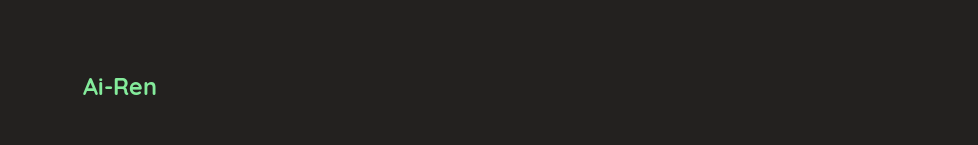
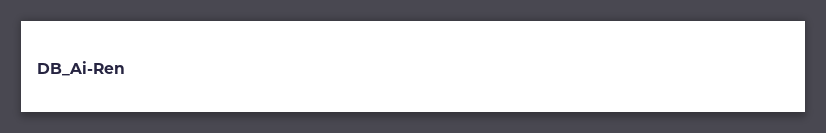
- Ai-Ren
+ DB_Ai-Ren

